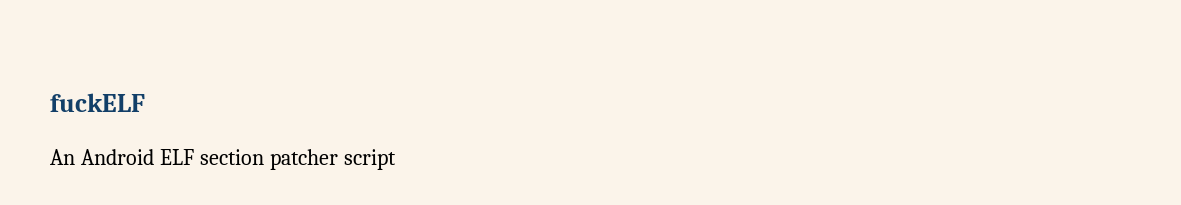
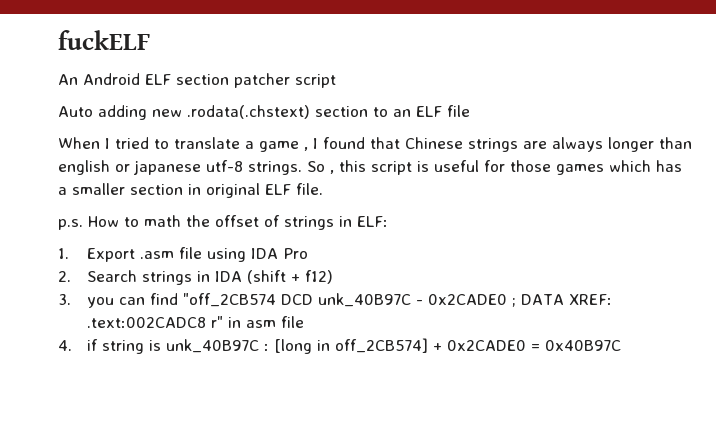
+ Auto adding new .rodata(.chstext) section to an ELF file
+ When I tried to translate a game , I found that Chinese strings are always longer than english or japanese utf-8 strings. So , this script is useful for those games which has a smaller section in original ELF file.
+ p.s. How to math the offset of strings in ELF:
+ 1. Export .asm file using IDA Pro
+ 2. Search strings in IDA (shift + f12)
+ 3. you can find "off_2CB574 DCD unk_40B97C - 0x2CADE0 ; DATA XREF: .text:002CADC8 r" in asm file
+ 4. if string is unk_40B97C : [long in off_2CB574] + 0x2CADE0 = 0x40B97C

